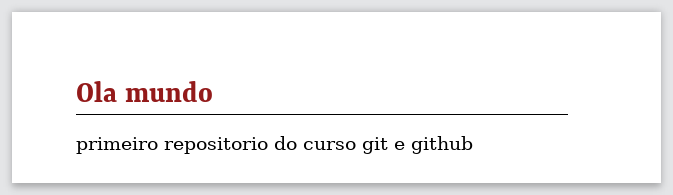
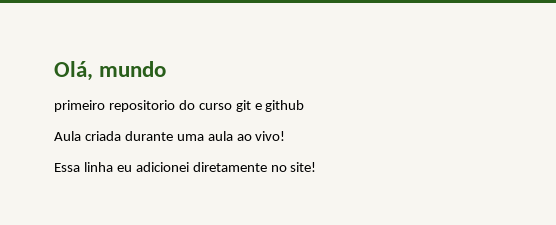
- Ola mundo
+ Olá, mundo
+ Aula criada durante uma aula ao vivo!
+ Essa linha eu adicionei diretamente no site!

